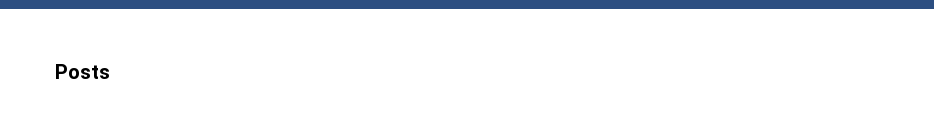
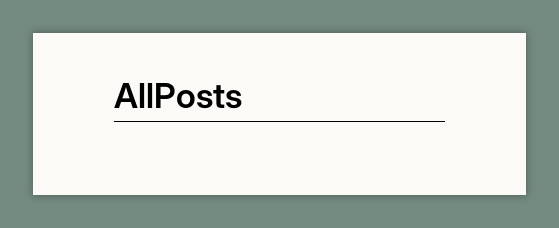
- Posts
+ AllPosts

